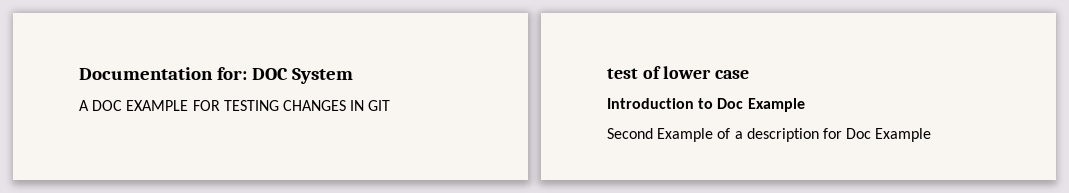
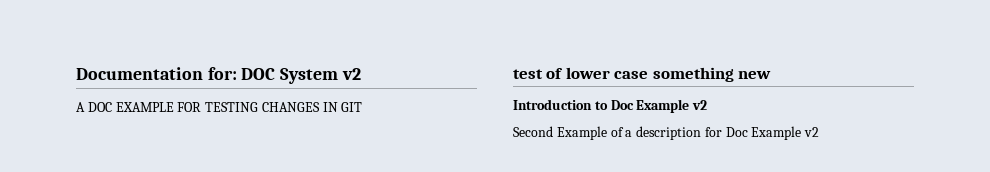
- Documentation for: DOC System
+ Documentation for: DOC System v2
- test of lower case
+ test of lower case something new
- Introduction to Doc Example
+ Introduction to Doc Example v2
- Second Example of a description for Doc Example
+ Second Example of a description for Doc Example v2

